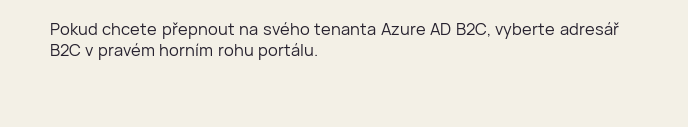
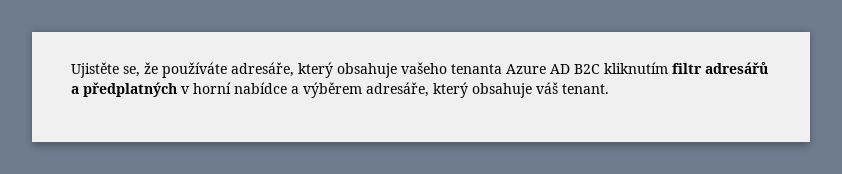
- Pokud chcete přepnout na svého tenanta Azure AD B2C, vyberte adresář B2C v pravém horním rohu portálu.
+ Ujistěte se, že používáte adresáře, který obsahuje vašeho tenanta Azure AD B2C kliknutím filtr adresářů a předplatných v horní nabídce a výběrem adresáře, který obsahuje váš tenant.

